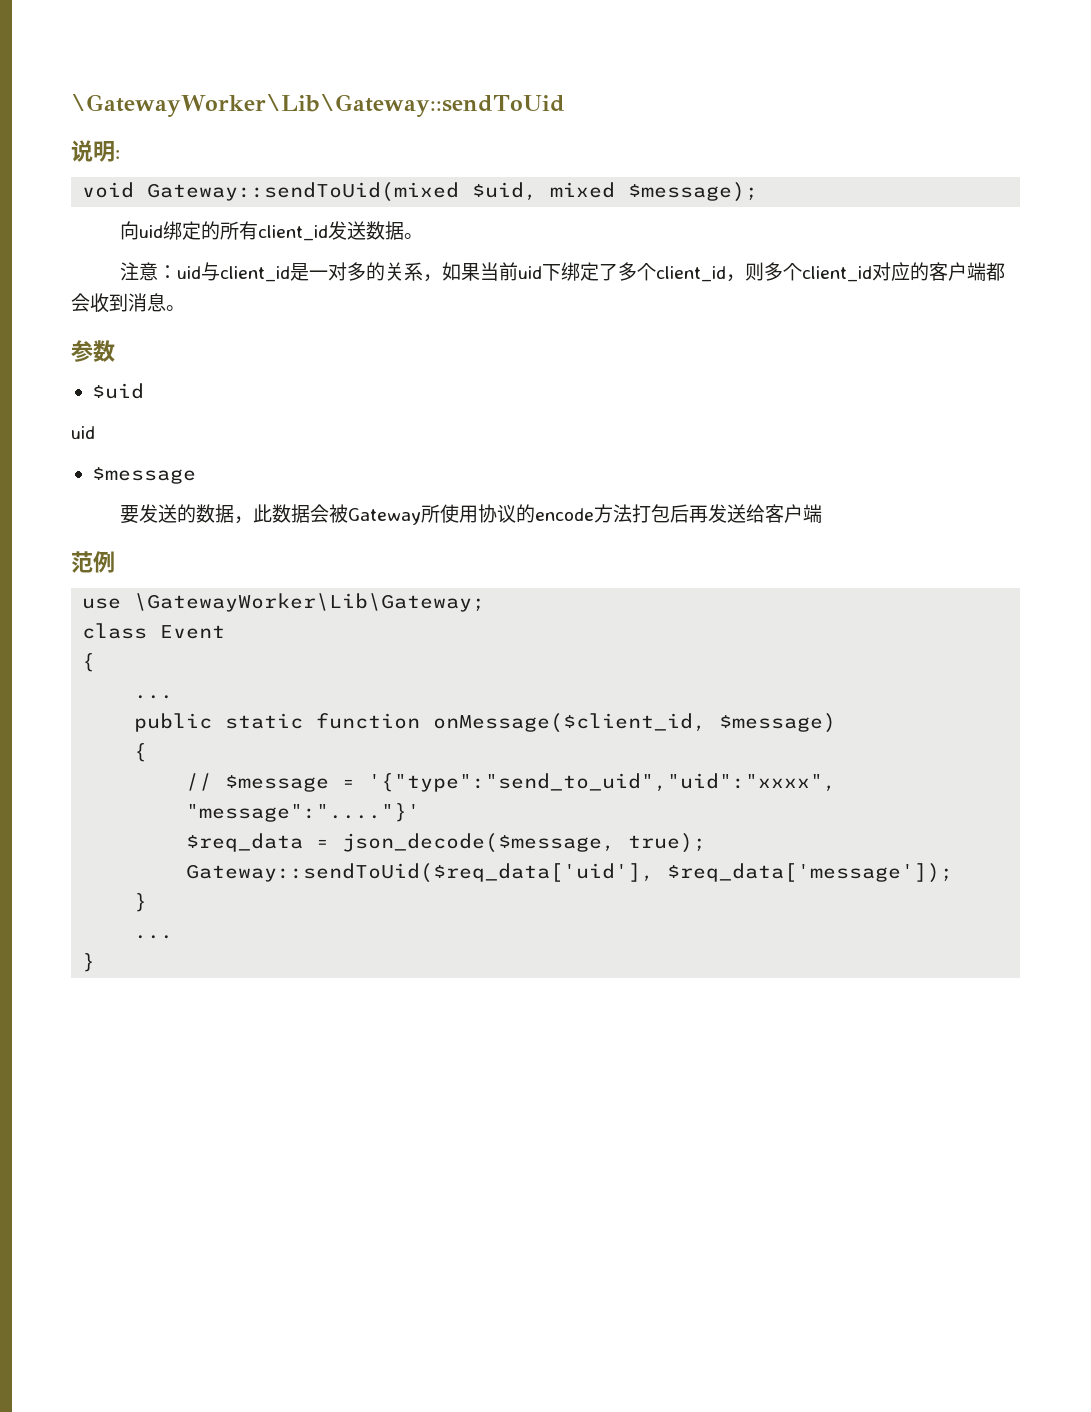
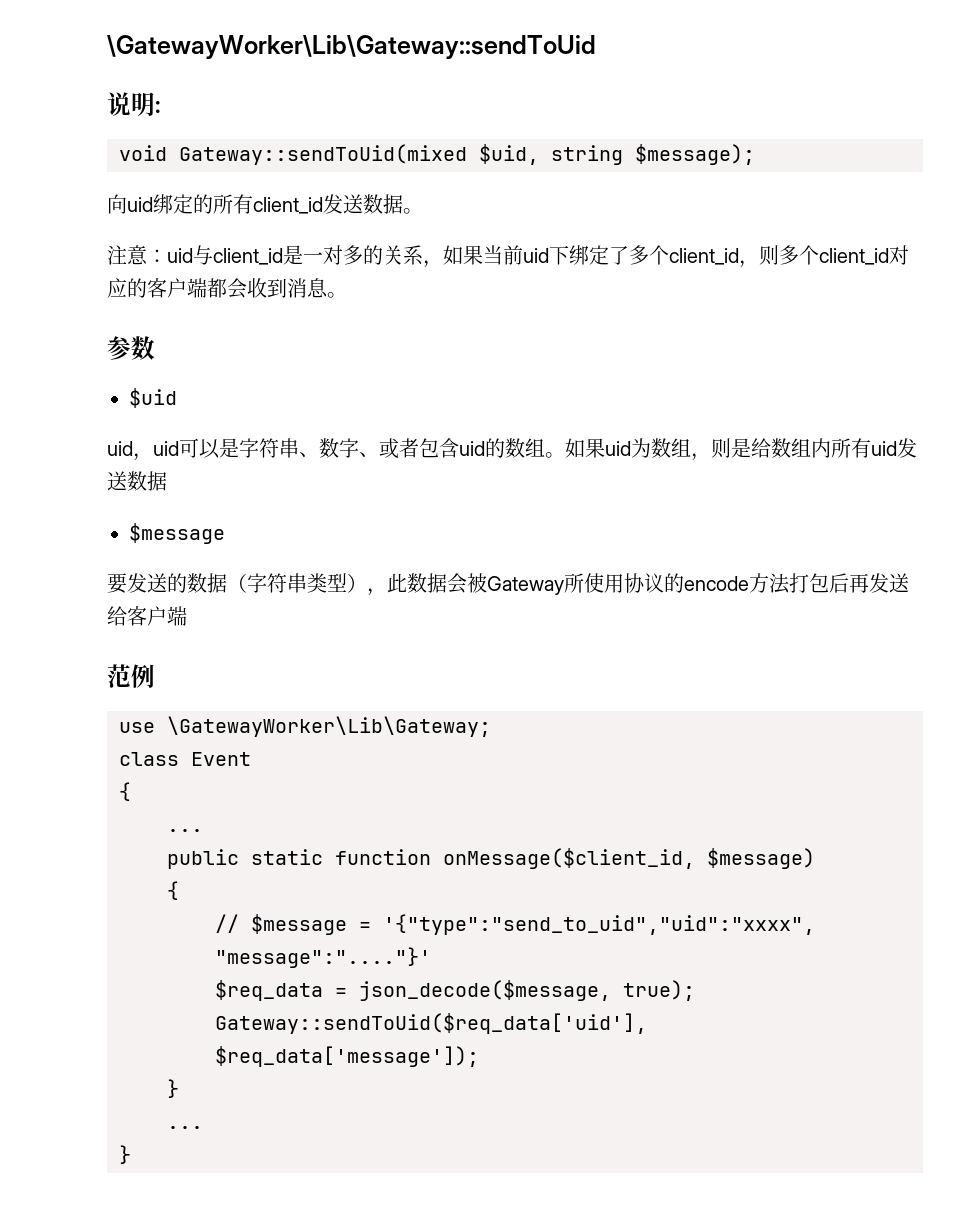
- void Gateway::sendToUid(mixed $uid, mixed $message);
+ void Gateway::sendToUid(mixed $uid, string $message);
  $uid
- uid
+ uid，uid可以是字符串、数字、或者包含uid的数组。如果uid为数组，则是给数组内所有uid发送数据
- 要发送的数据，此数据会被Gateway所使用协议的encode方法打包后再发送给客户端
+ 要发送的数据（字符串类型），此数据会被Gateway所使用协议的encode方法打包后再发送给客户端

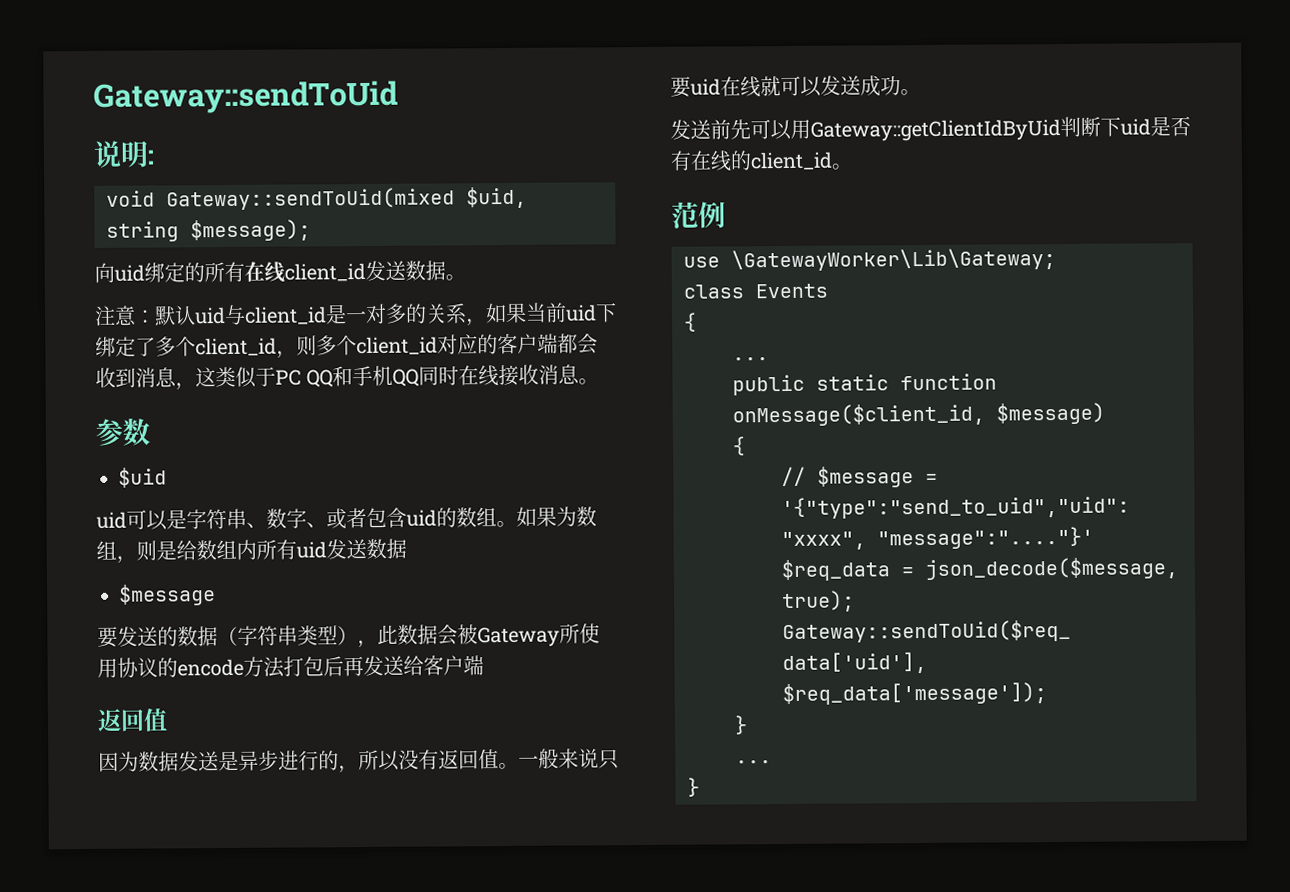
- \GatewayWorker\Lib\Gateway::sendToUid
+ Gateway::sendToUid
- 向uid绑定的所有client_id发送数据。
+ 向uid绑定的所有在线client_id发送数据。
- 注意：uid与client_id是一对多的关系，如果当前uid下绑定了多个client_id，则多个client_id对应的客户端都会收到消息。
+ 注意：默认uid与client_id是一对多的关系，如果当前uid下绑定了多个client_id，则多个client_id对应的客户端都会收到消息，这类似于PC QQ和手机QQ同时在线接收消息。
- uid，uid可以是字符串、数字、或者包含uid的数组。
+ uid可以是字符串、数字、或者包含uid的数组。
- 如果uid为数组，则是给数组内所有uid发送数据
+ 如果为数组，则是给数组内所有uid发送数据
  要发送的数据（字符串类型），此数据会被Gateway所使用协议的encode方法打包后再发送给客户端
+ 返回值
+ 因为数据发送是异步进行的，所以没有返回值。一般来说只要uid在线就可以发送成功。
+ 发送前先可以用Gateway::getClientIdByUid判断下uid是否有在线的client_id。
- class Event
+ class Events

